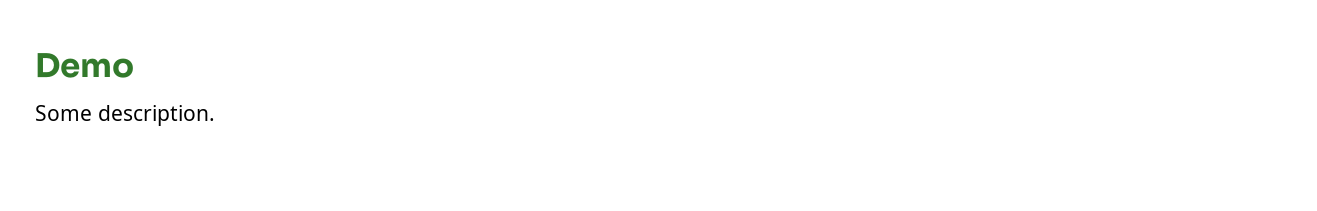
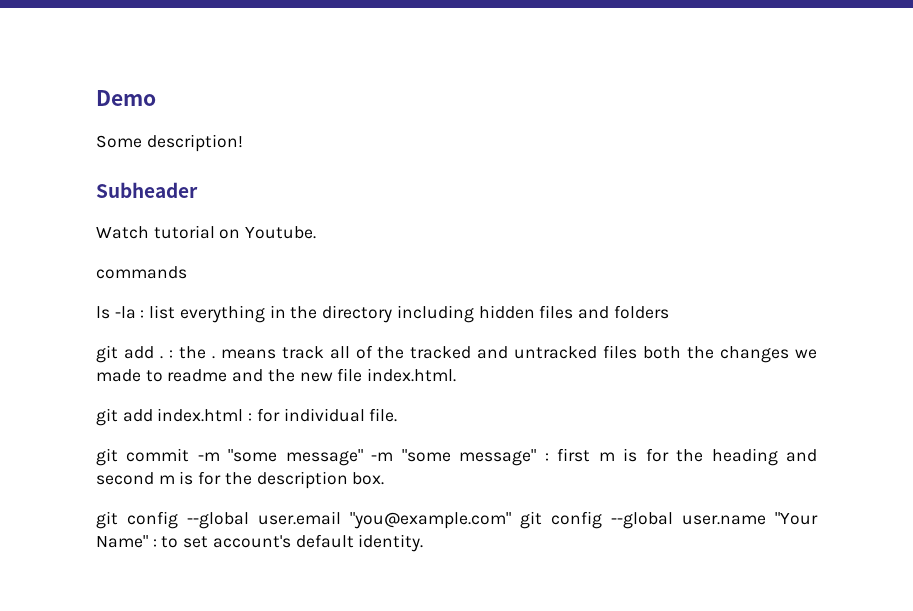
- Some description.
+ Some description!
+ Subheader
+ Watch tutorial on Youtube.
+ commands
+ ls -la : list everything in the directory including hidden files and folders
+ git add . : the . means track all of the tracked and untracked files both the changes we made to readme and the new file index.html.
+ git add index.html : for individual file.
+ git commit -m "some message" -m "some message" : first m is for the heading and second m is for the description box.
+ git config --global user.email "you@example.com" git config --global user.name "Your Name" : to set account's default identity.

